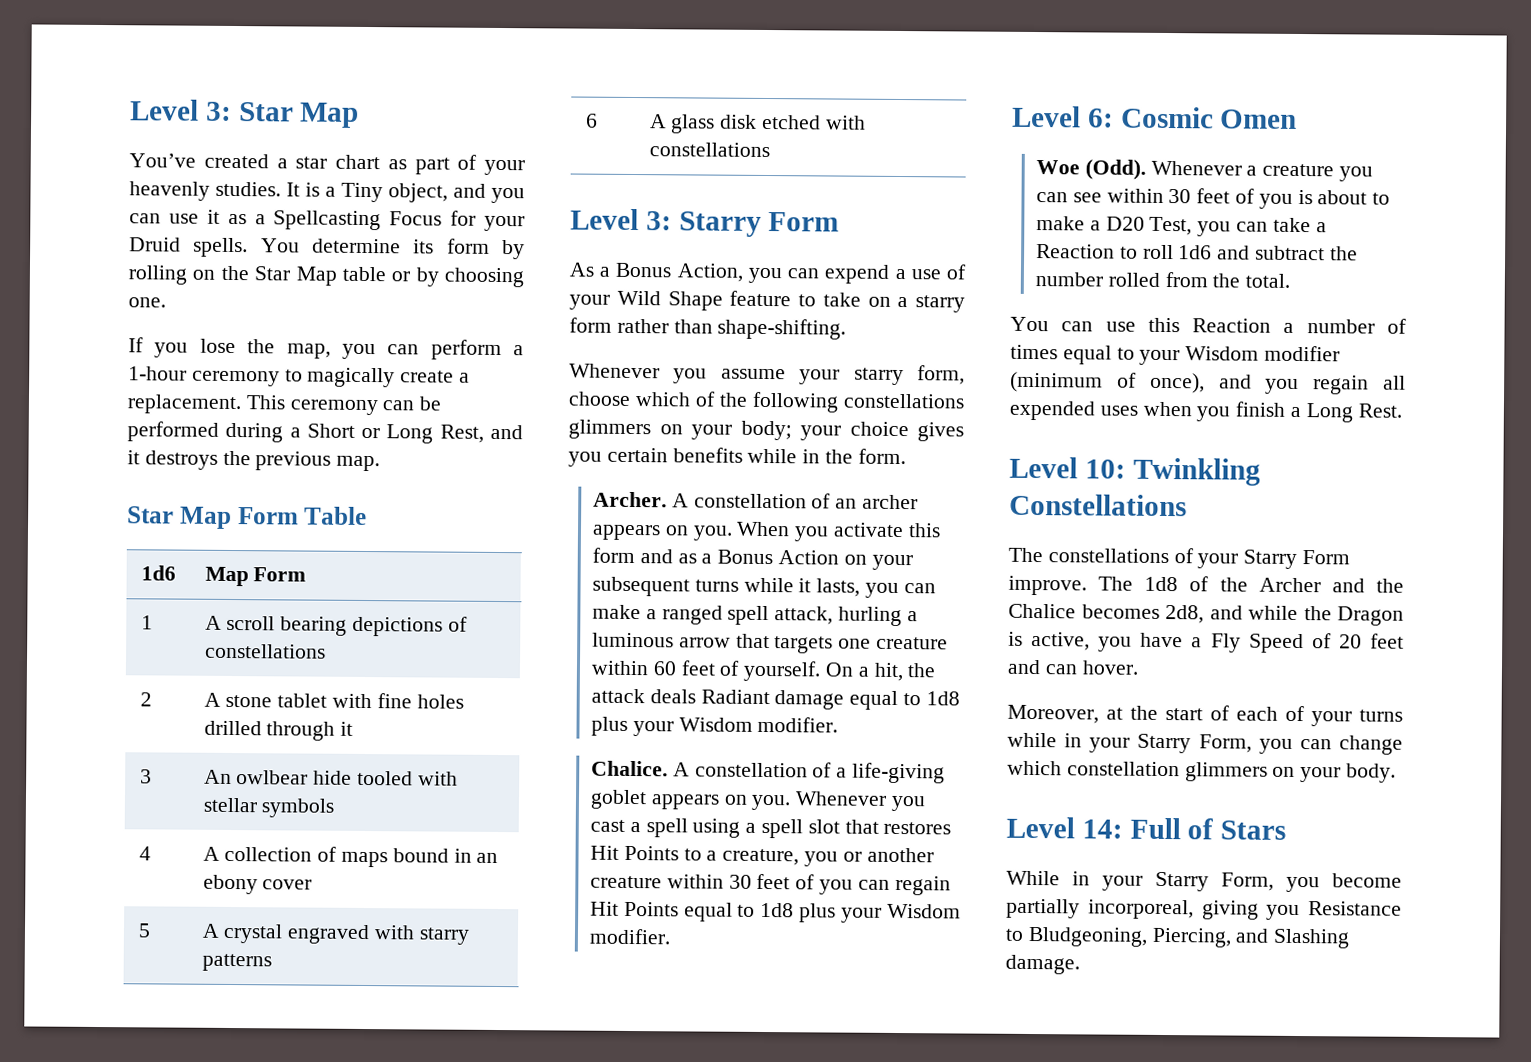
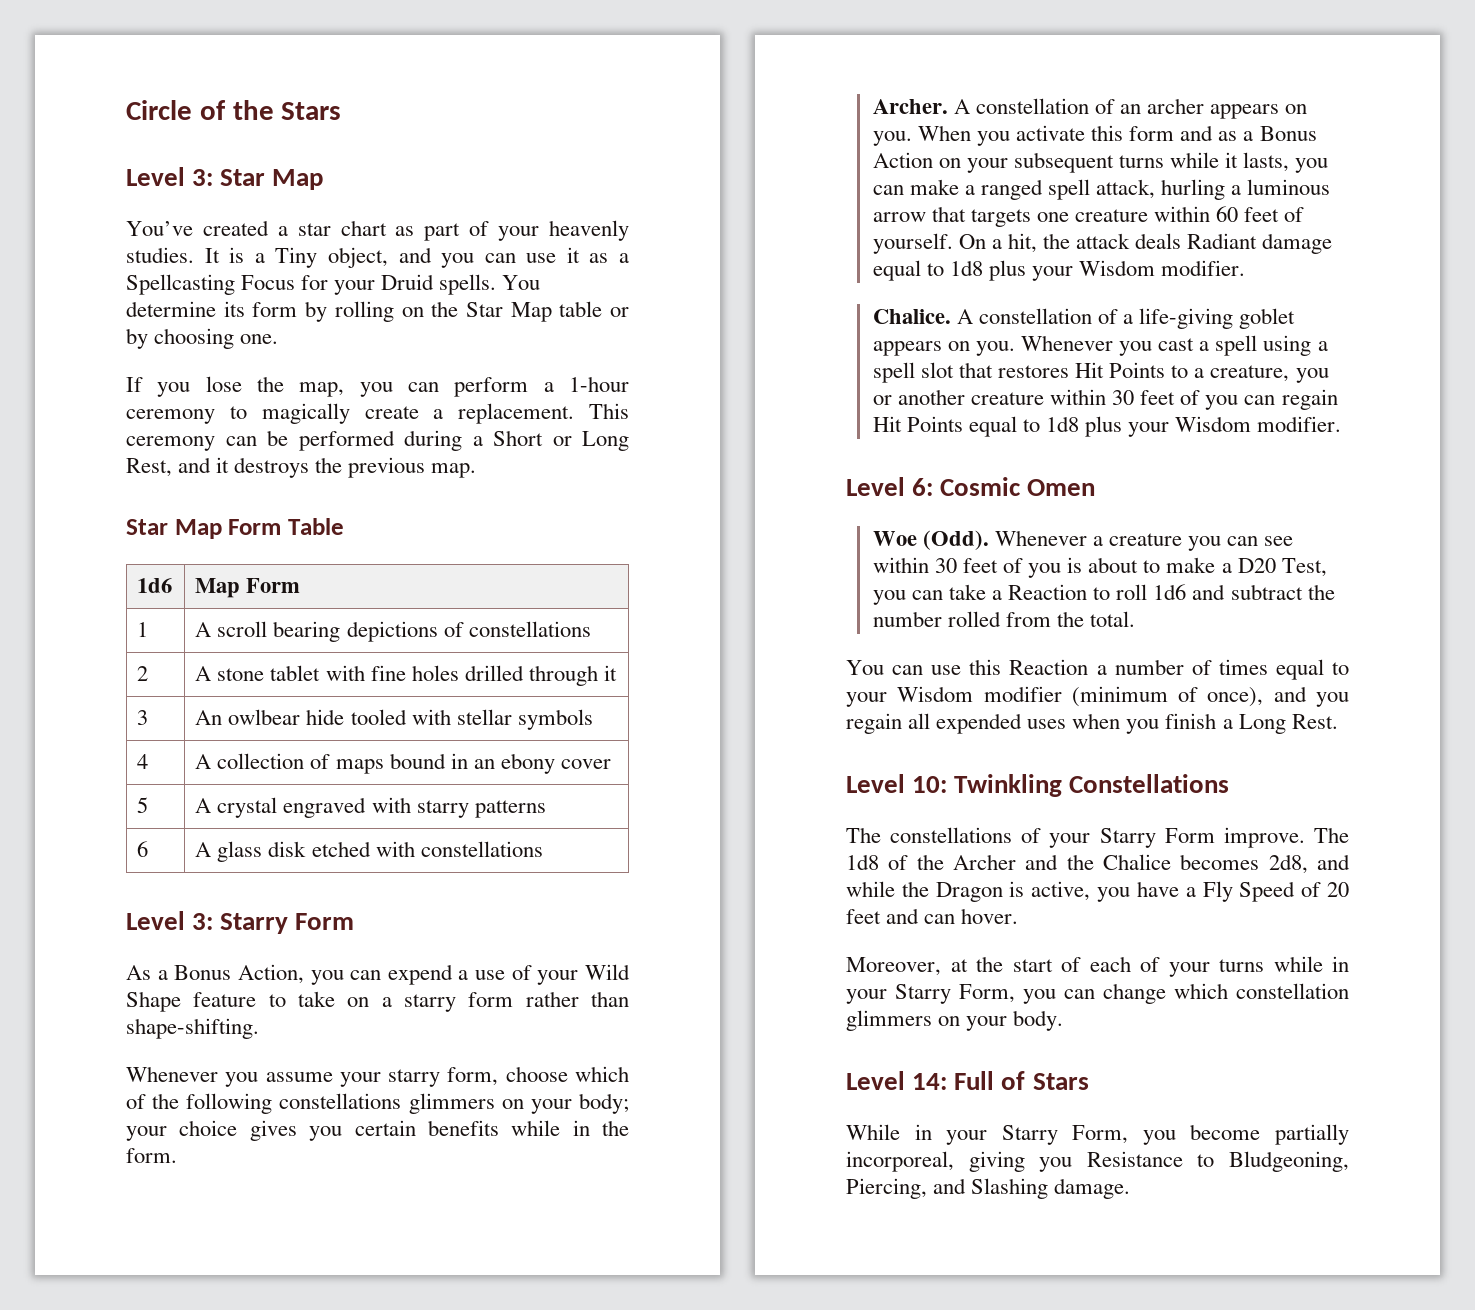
+ Circle of the Stars

